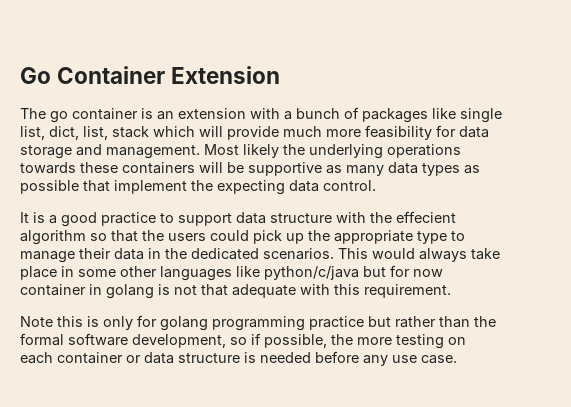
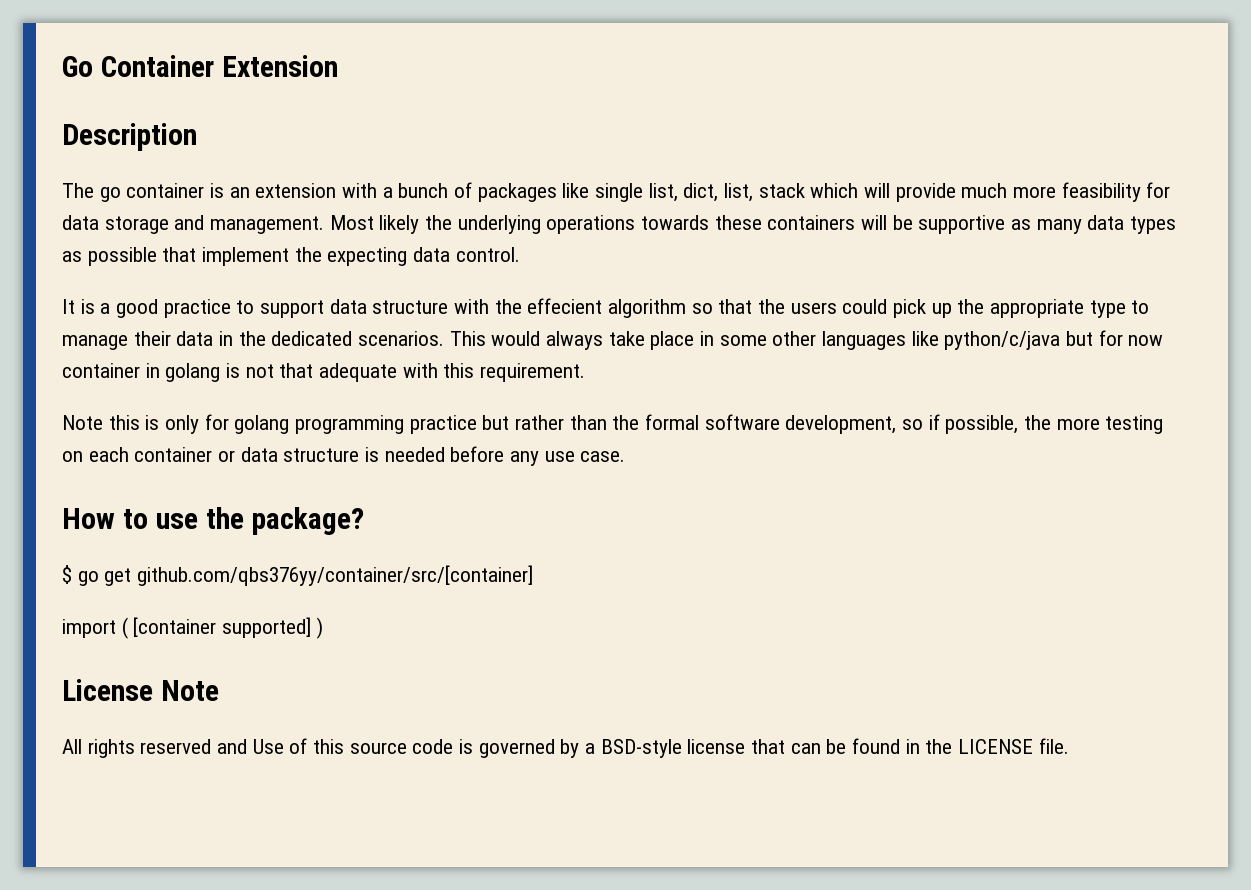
+ Description
+ How to use the package?
+ $ go get github.com/qbs376yy/container/src/[container]
+ import ( [container supported] )
+ License Note
+ All rights reserved and Use of this source code is governed by a BSD-style license that can be found in the LICENSE file.

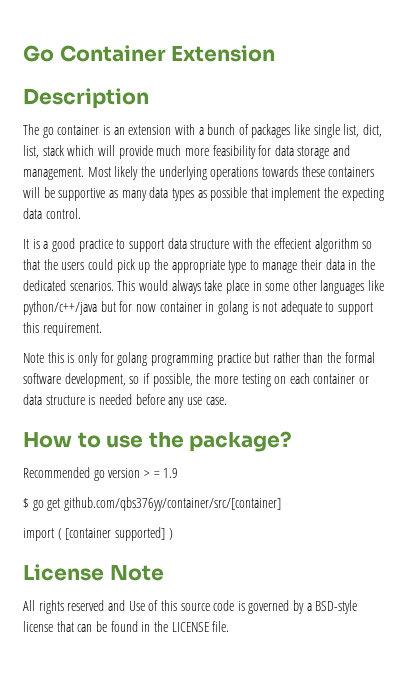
- This would always take place in some other languages like python/c/java but for now container in golang is not that adequate with this requirement.
+ This would always take place in some other languages like python/c++/java but for now container in golang is not adequate to support this requirement.
+ Recommended go version > = 1.9

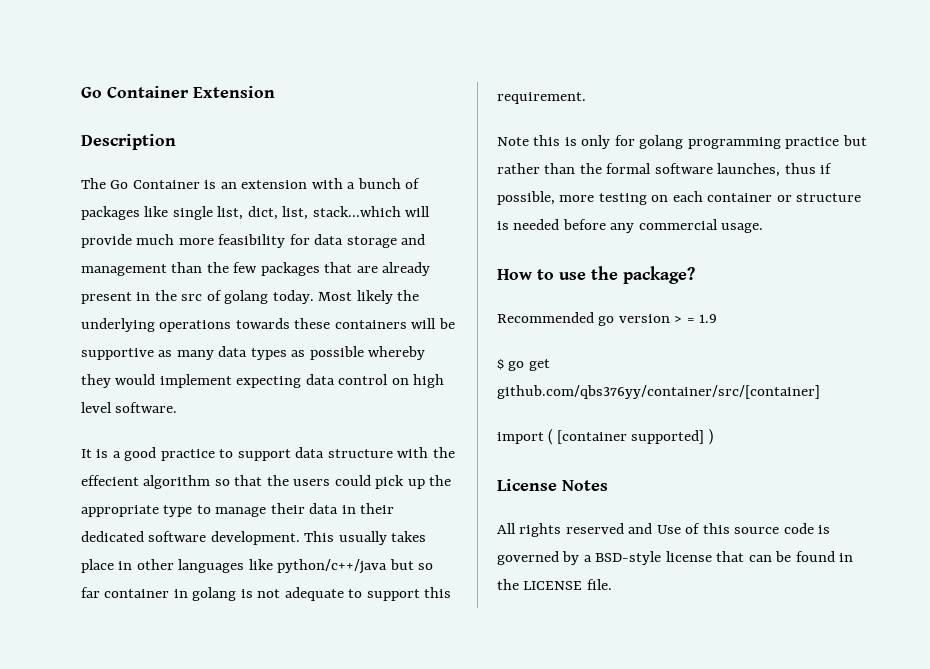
- The go container is an extension with a bunch of packages like single list, dict, list, stack which will provide much more feasibility for data storage and management.
+ The Go Container is an extension with a bunch of packages like single list, dict, list, stack...which will provide much more feasibility for data storage and management than the few packages that are already present in the src of golang today.
- Most likely the underlying operations towards these containers will be supportive as many data types as possible that implement the expecting data control.
+ Most likely the underlying operations towards these containers will be supportive as many data types as possible whereby they would implement expecting data control on high level software.
- It is a good practice to support data structure with the effecient algorithm so that the users could pick up the appropriate type to manage their data in the dedicated scenarios. This would always take place in some other languages like python/c++/java but for now container in golang is not adequate to support this requirement.
+ It is a good practice to support data structure with the effecient algorithm so that the users could pick up the appropriate type to manage their data in their dedicated software development. This usually takes place in other languages like python/c++/java but so far container in golang is not adequate to support this requirement.
- Note this is only for golang programming practice but rather than the formal software development, so if possible, the more testing on each container or data structure is needed before any use case.
+ Note this is only for golang programming practice but rather than the formal software launches, thus if possible, more testing on each container or structure is needed before any commercial usage.
- License Note
+ License Notes

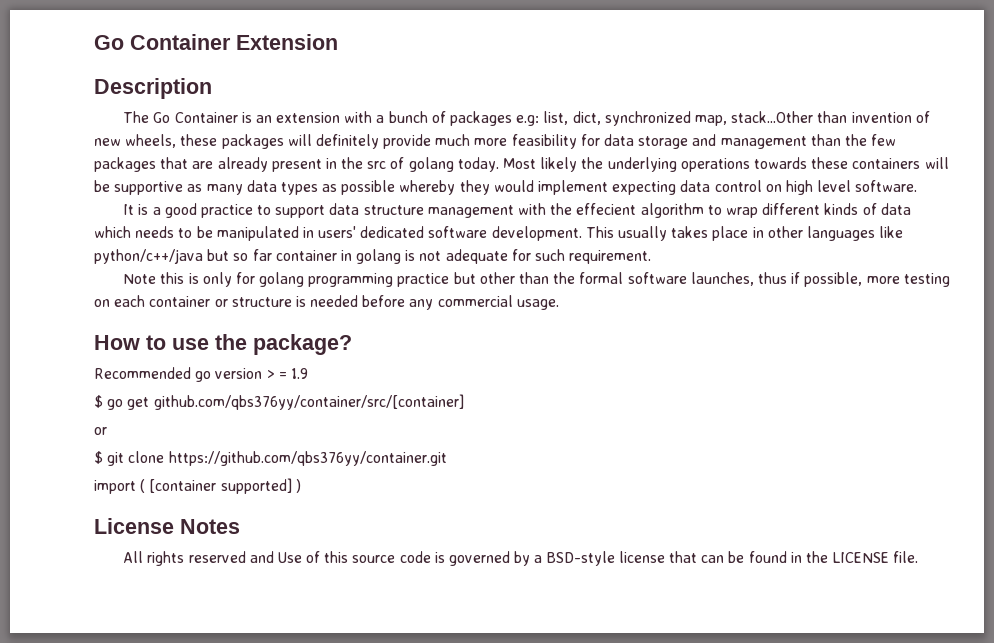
- The Go Container is an extension with a bunch of packages like single list, dict, list, stack...which will provide much more feasibility for data storage and management than the few packages that are already present in the src of golang today.
+ The Go Container is an extension with a bunch of packages e.g: list, dict, synchronized map, stack...Other than invention of new wheels, these packages will definitely provide much more feasibility for data storage and management than the few packages that are already present in the src of golang today.
- It is a good practice to support data structure with the effecient algorithm so that the users could pick up the appropriate type to manage their data in their dedicated software development.
+ It is a good practice to support data structure management with the effecient algorithm to wrap different kinds of data which needs to be manipulated in users' dedicated software development.
- This usually takes place in other languages like python/c++/java but so far container in golang is not adequate to support this requirement.
+ This usually takes place in other languages like python/c++/java but so far container in golang is not adequate for such requirement.
- Note this is only for golang programming practice but rather than the formal software launches, thus if possible, more testing on each container or structure is needed before any commercial usage.
+ Note this is only for golang programming practice but other than the formal software launches, thus if possible, more testing on each container or structure is needed before any commercial usage.
  $ go get github.com/qbs376yy/container/src/[container]
+ or
+ $ git clone https://github.com/qbs376yy/container.git

